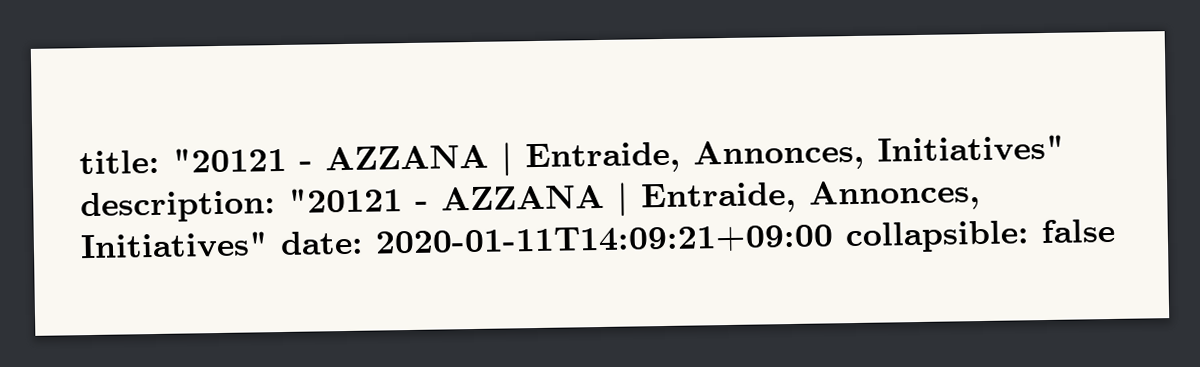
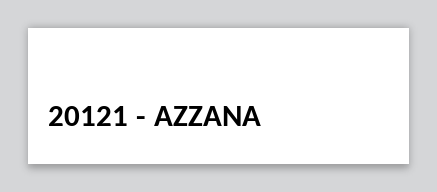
- title: "20121 - AZZANA | Entraide, Annonces, Initiatives" description: "20121 - AZZANA | Entraide, Annonces, Initiatives" date: 2020-01-11T14:09:21+09:00 collapsible: false
+ 20121 - AZZANA

